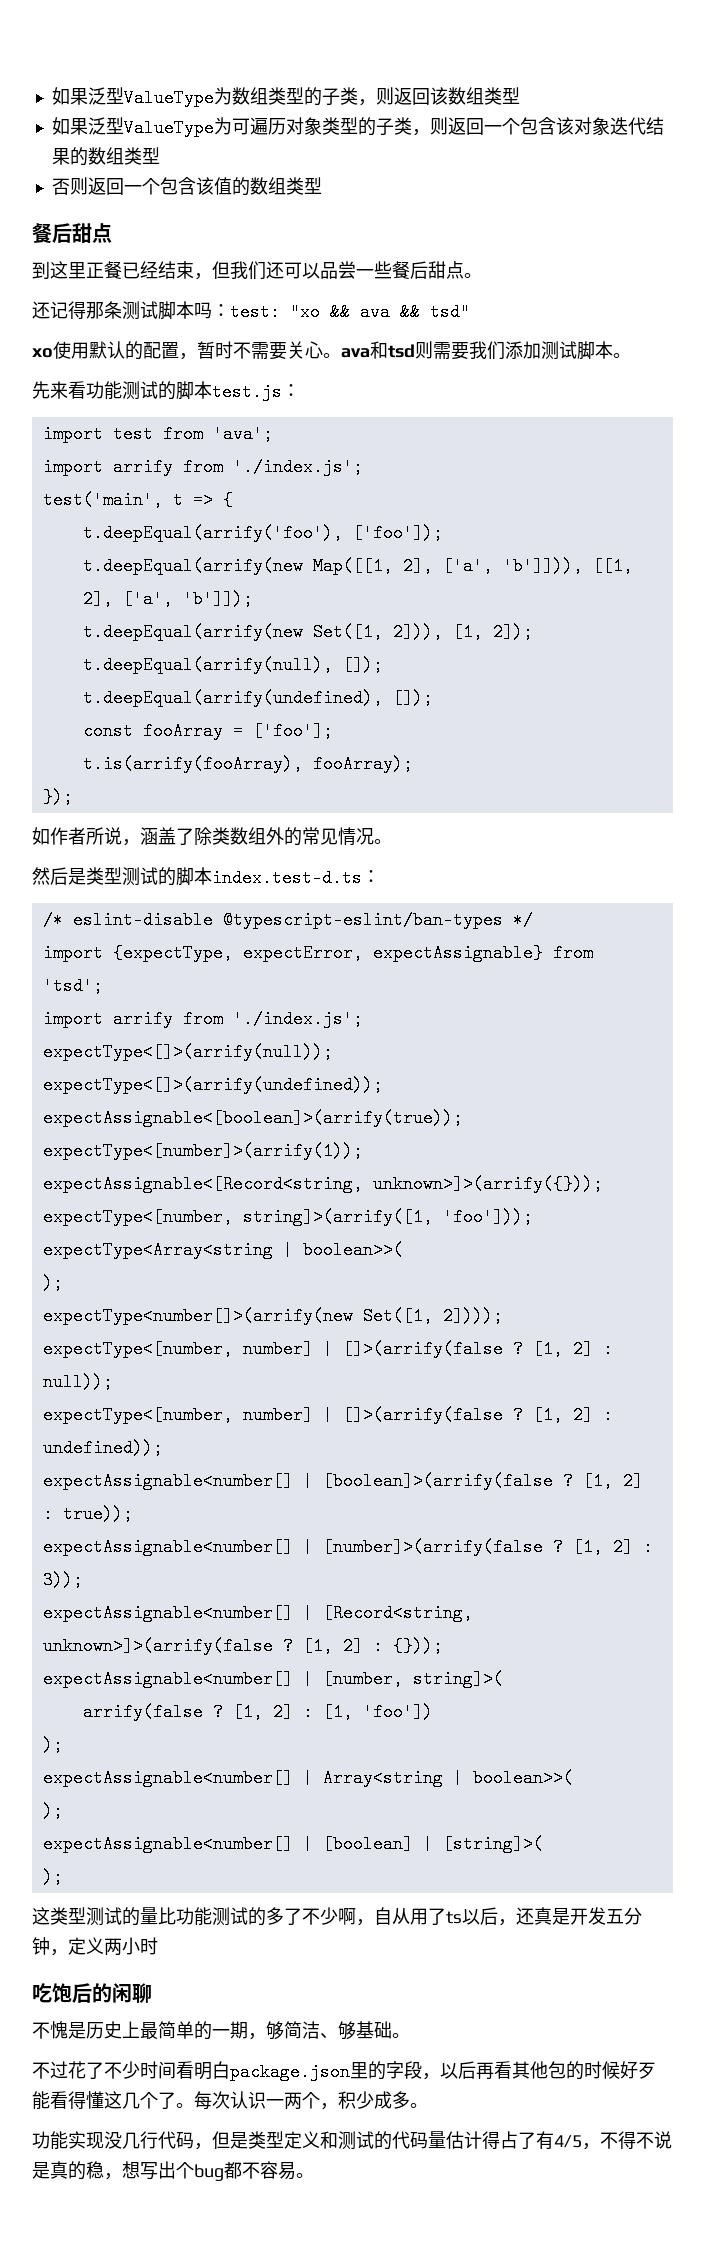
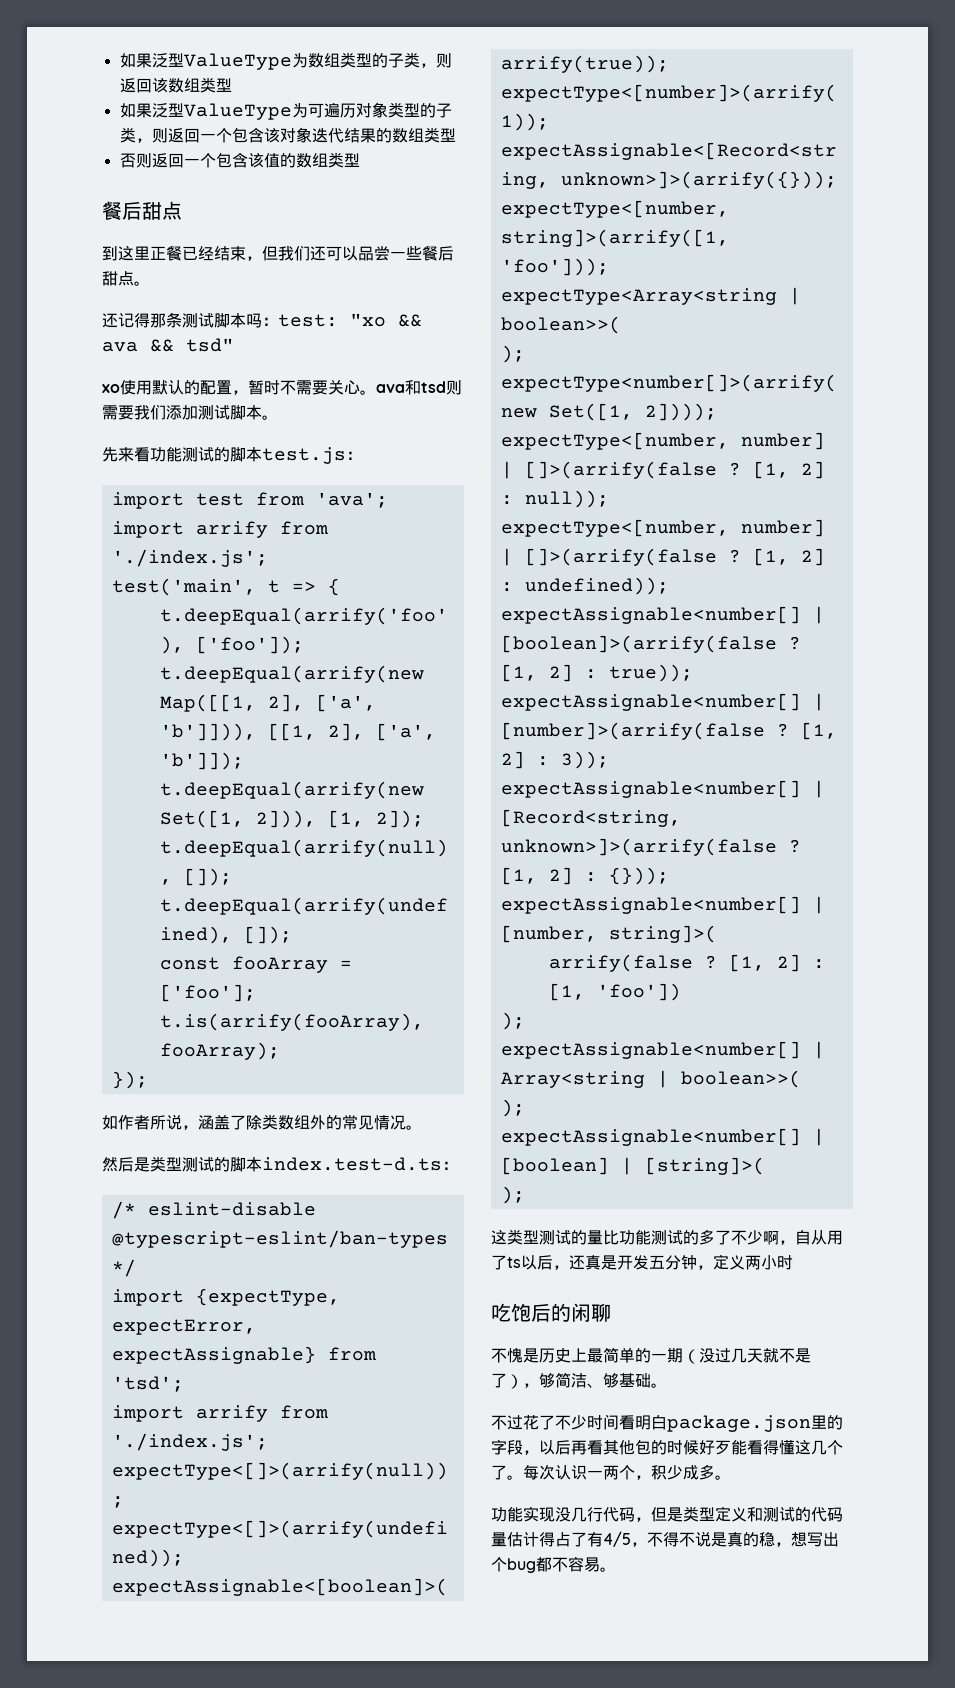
- 不愧是历史上最简单的一期，够简洁、够基础。
+ 不愧是历史上最简单的一期（没过几天就不是了），够简洁、够基础。

